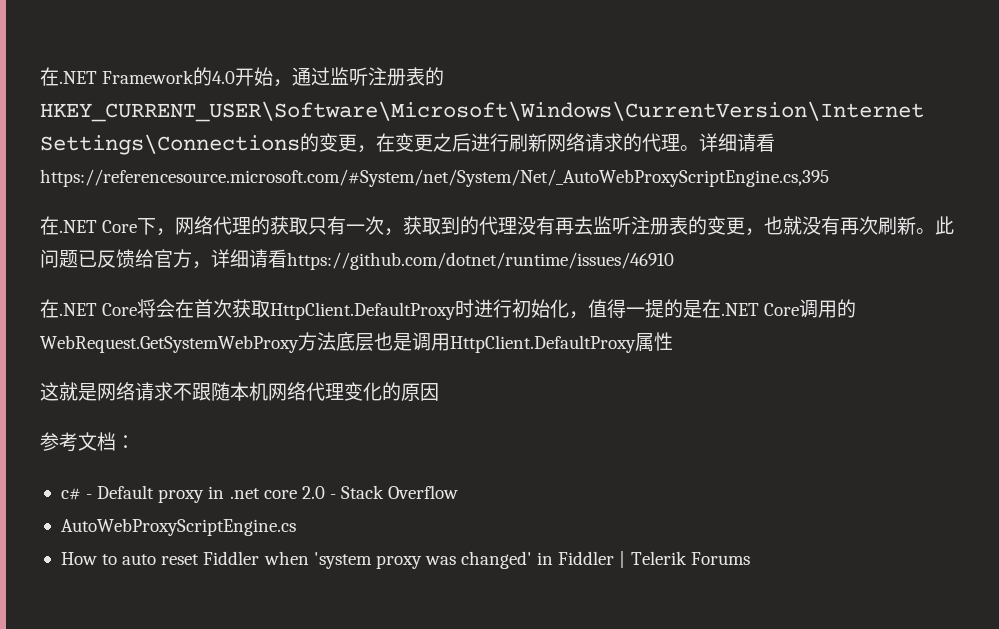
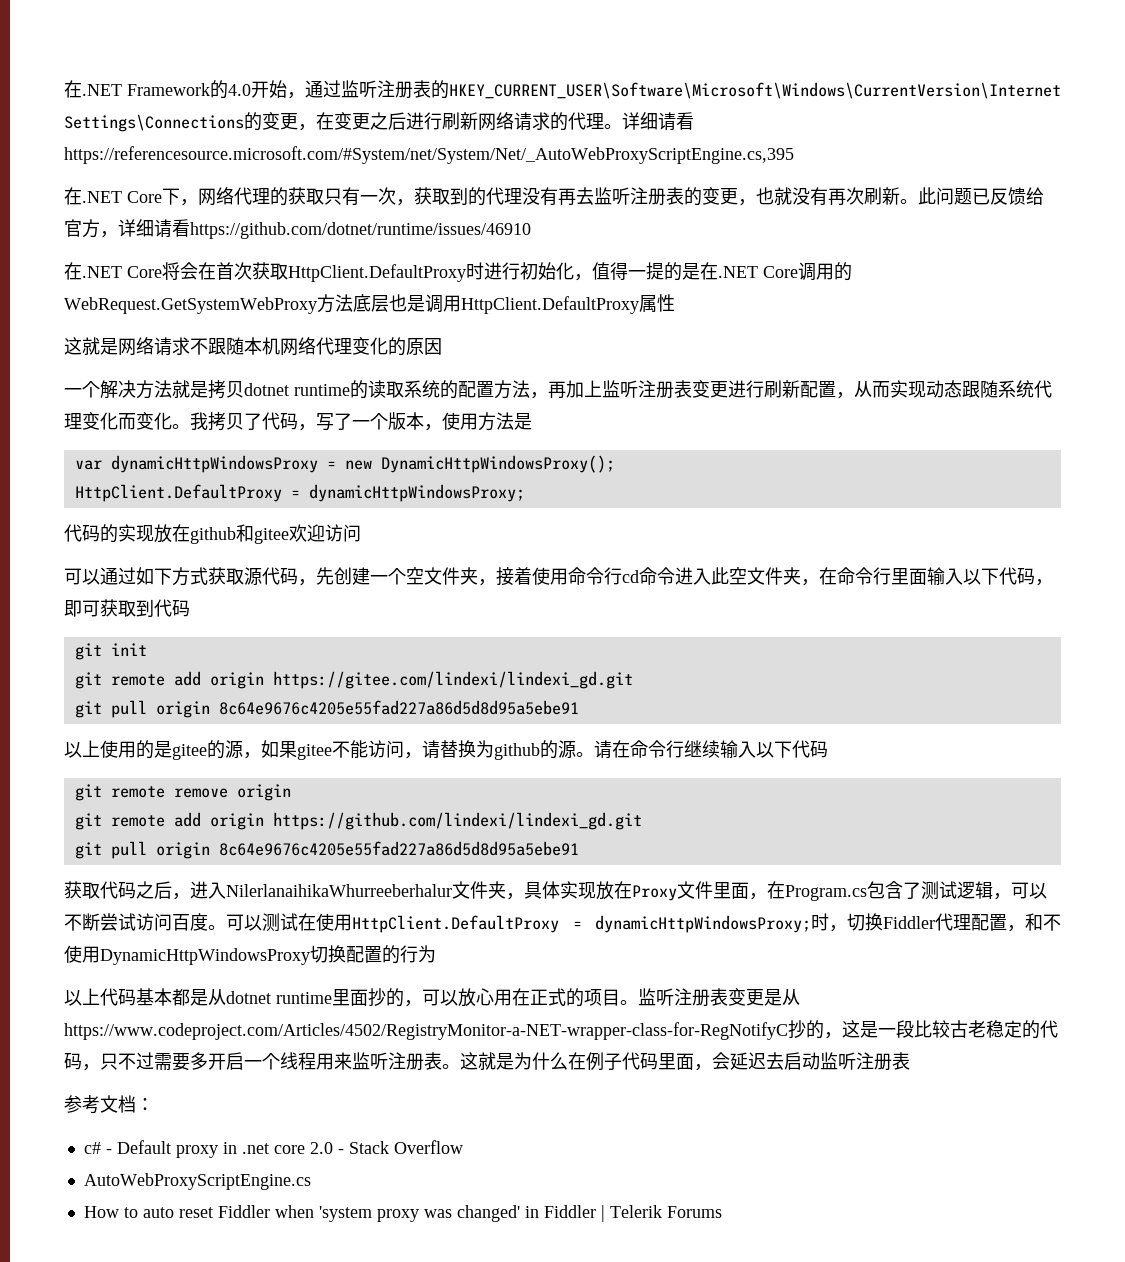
+ 一个解决方法就是拷贝dotnet runtime的读取系统的配置方法，再加上监听注册表变更进行刷新配置，从而实现动态跟随系统代理变化而变化。我拷贝了代码，写了一个版本，使用方法是
+ var dynamicHttpWindowsProxy = new DynamicHttpWindowsProxy();
+ HttpClient.DefaultProxy = dynamicHttpWindowsProxy;
+ 代码的实现放在github和gitee欢迎访问
+ 可以通过如下方式获取源代码，先创建一个空文件夹，接着使用命令行cd命令进入此空文件夹，在命令行里面输入以下代码，即可获取到代码
+ git init
+ git remote add origin https://gitee.com/lindexi/lindexi_gd.git
+ git pull origin 8c64e9676c4205e55fad227a86d5d8d95a5ebe91
+ 以上使用的是gitee的源，如果gitee不能访问，请替换为github的源。请在命令行继续输入以下代码
+ git remote remove origin
+ git remote add origin https://github.com/lindexi/lindexi_gd.git
+ git pull origin 8c64e9676c4205e55fad227a86d5d8d95a5ebe91
+ 获取代码之后，进入NilerlanaihikaWhurreeberhalur文件夹，具体实现放在Proxy文件里面，在Program.cs包含了测试逻辑，可以不断尝试访问百度。可以测试在使用HttpClient.DefaultProxy = dynamicHttpWindowsProxy;时，切换Fiddler代理配置，和不使用DynamicHttpWindowsProxy切换配置的行为
+ 以上代码基本都是从dotnet runtime里面抄的，可以放心用在正式的项目。监听注册表变更是从https://www.codeproject.com/Articles/4502/RegistryMonitor-a-NET-wrapper-class-for-RegNotifyC抄的，这是一段比较古老稳定的代码，只不过需要多开启一个线程用来监听注册表。这就是为什么在例子代码里面，会延迟去启动监听注册表

